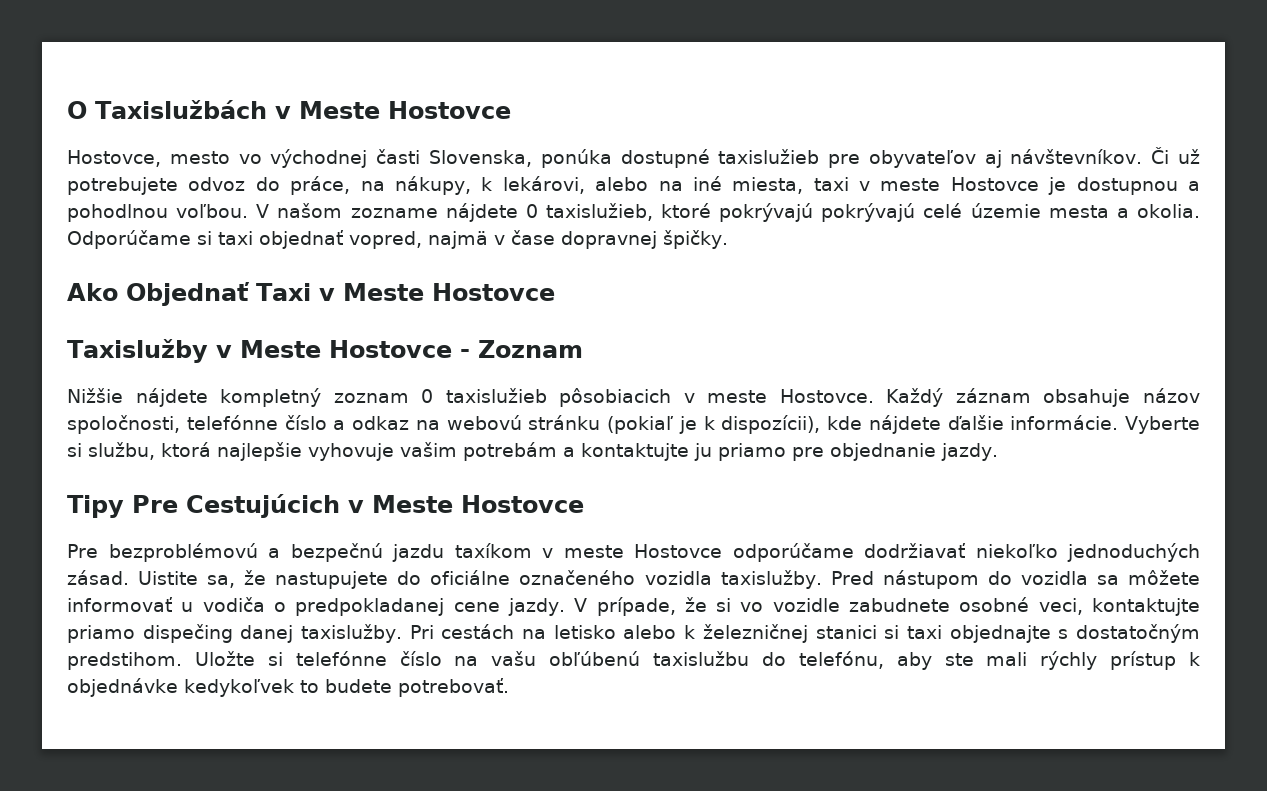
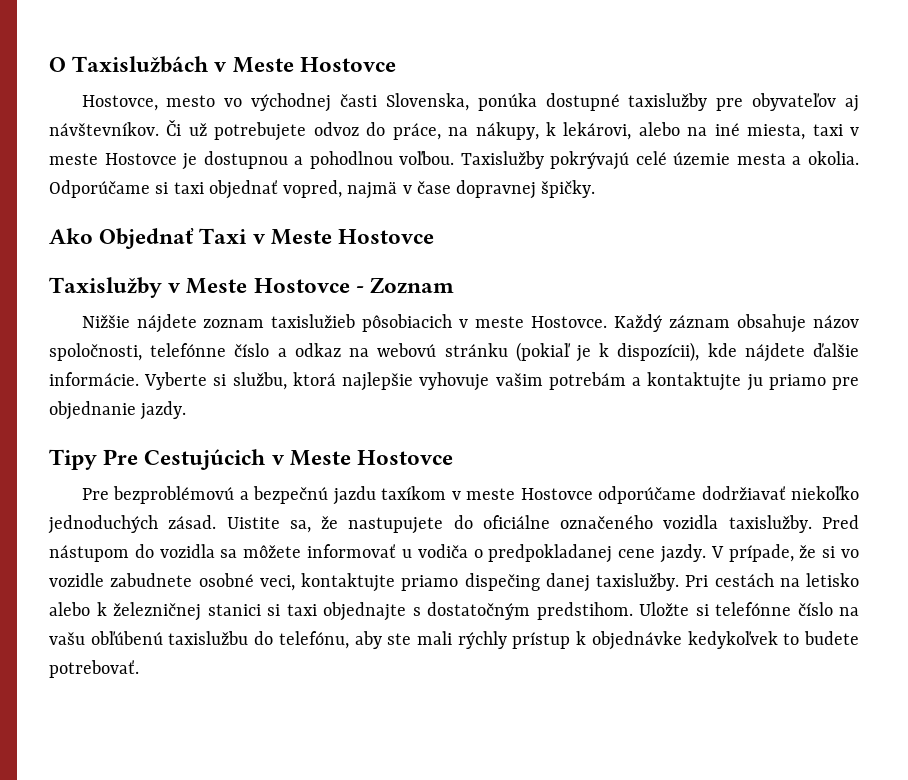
- Hostovce, mesto vo východnej časti Slovenska, ponúka dostupné taxislužieb pre obyvateľov aj návštevníkov.
+ Hostovce, mesto vo východnej časti Slovenska, ponúka dostupné taxislužby pre obyvateľov aj návštevníkov.
- V našom zozname nájdete 0 taxislužieb, ktoré pokrývajú pokrývajú celé územie mesta a okolia.
+ Taxislužby pokrývajú celé územie mesta a okolia.
- Nižšie nájdete kompletný zoznam 0 taxislužieb pôsobiacich v meste Hostovce.
+ Nižšie nájdete zoznam taxislužieb pôsobiacich v meste Hostovce.

